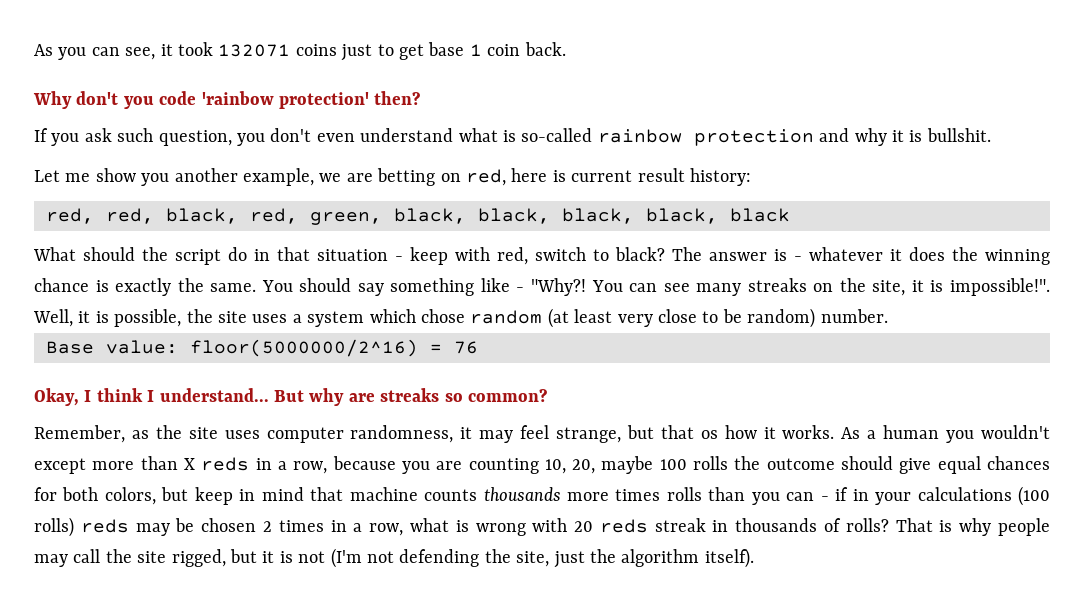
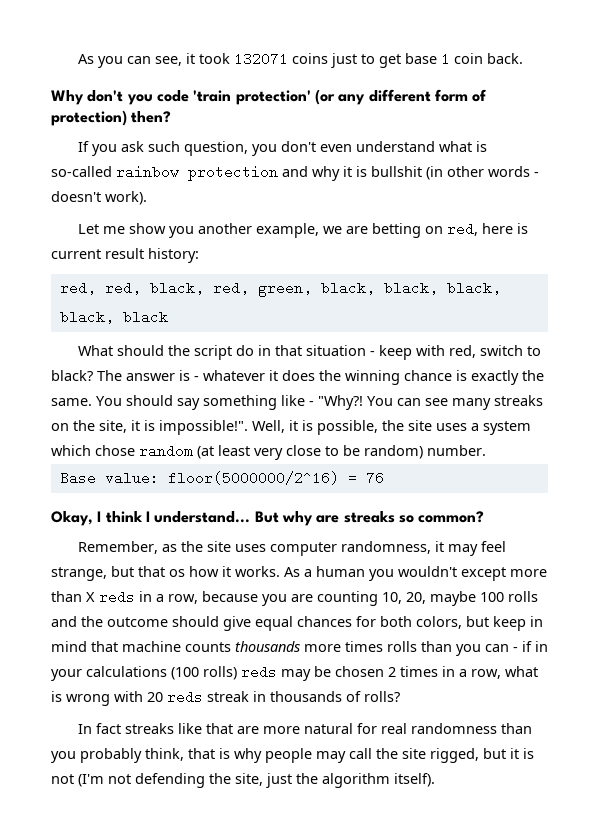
- Why don't you code 'rainbow protection' then?
+ Why don't you code 'train protection' (or any different form of protection) then?
- If you ask such question, you don't even understand what is so-called rainbow protection and why it is bullshit.
+ If you ask such question, you don't even understand what is so-called rainbow protection and why it is bullshit (in other words - doesn't work).
- As a human you wouldn't except more than X reds in a row, because you are counting 10, 20, maybe 100 rolls the outcome should give equal chances for both colors, but keep in mind that machine counts thousands more times rolls than you can - if in your calculations (100 rolls) reds may be chosen 2 times in a row, what is wrong with 20 reds streak in thousands of rolls? That is why people may call the site rigged, but it is not (I'm not defending the site, just the algorithm itself).
+ As a human you wouldn't except more than X reds in a row, because you are counting 10, 20, maybe 100 rolls and the outcome should give equal chances for both colors, but keep in mind that machine counts thousands more times rolls than you can - if in your calculations (100 rolls) reds may be chosen 2 times in a row, what is wrong with 20 reds streak in thousands of rolls?
+ In fact streaks like that are more natural for real randomness than you probably think, that is why people may call the site rigged, but it is not (I'm not defending the site, just the algorithm itself).

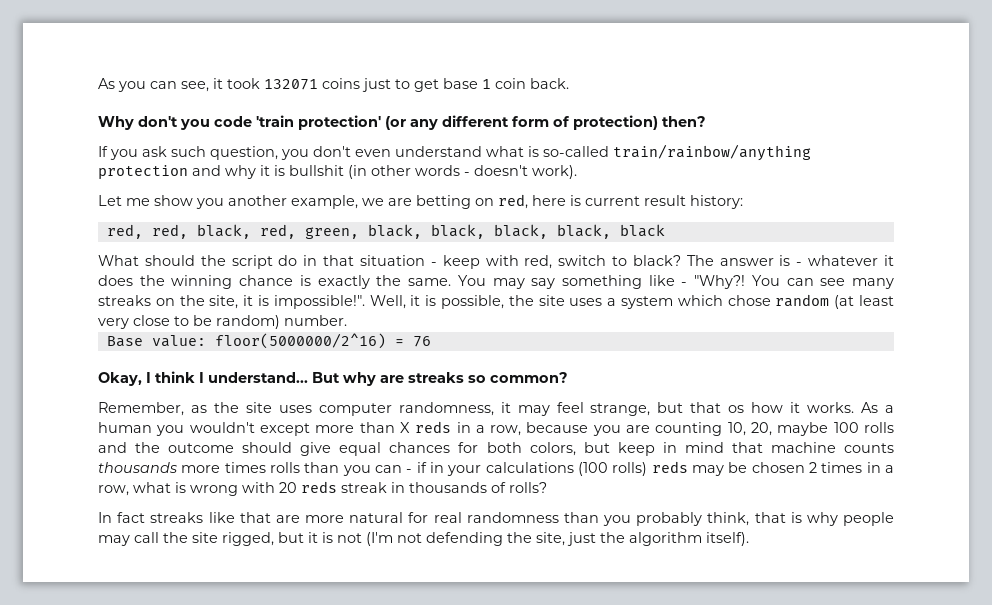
- If you ask such question, you don't even understand what is so-called rainbow protection and why it is bullshit (in other words - doesn't work).
+ If you ask such question, you don't even understand what is so-called train/rainbow/anything protection and why it is bullshit (in other words - doesn't work).
- You should say something like - "Why?!
+ You may say something like - "Why?!

